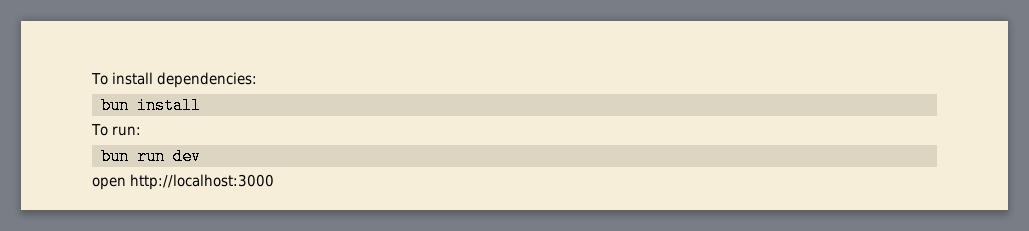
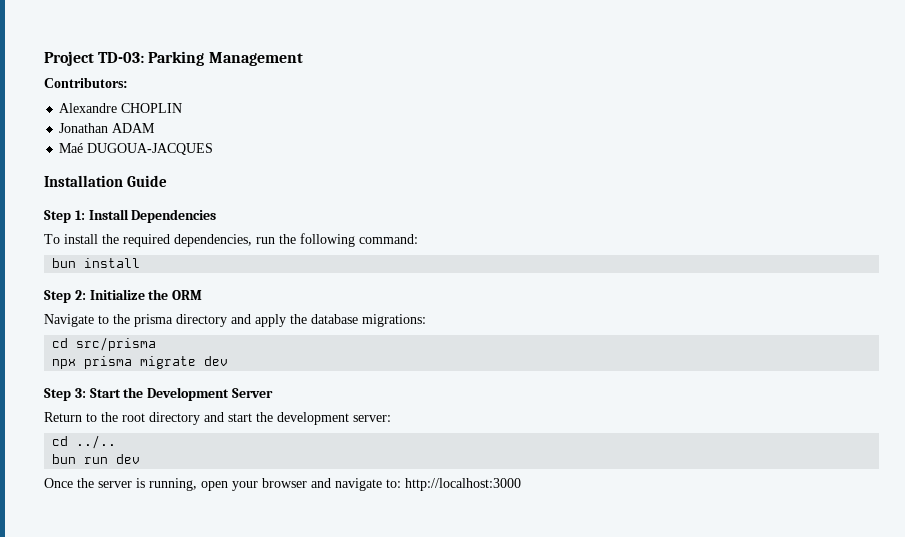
- To install dependencies:
+ Project TD-03: Parking Management
+ Contributors:
+ Alexandre CHOPLIN
+ Jonathan ADAM
+ Maé DUGOUA-JACQUES
+ Installation Guide
+ Step 1: Install Dependencies
+ To install the required dependencies, run the following command:
  bun install
- To run:
+ Step 2: Initialize the ORM
+ Navigate to the prisma directory and apply the database migrations:
+ cd src/prisma
+ npx prisma migrate dev
+ Step 3: Start the Development Server
+ Return to the root directory and start the development server:
+ cd ../..
  bun run dev
- open http://localhost:3000
+ Once the server is running, open your browser and navigate to: http://localhost:3000

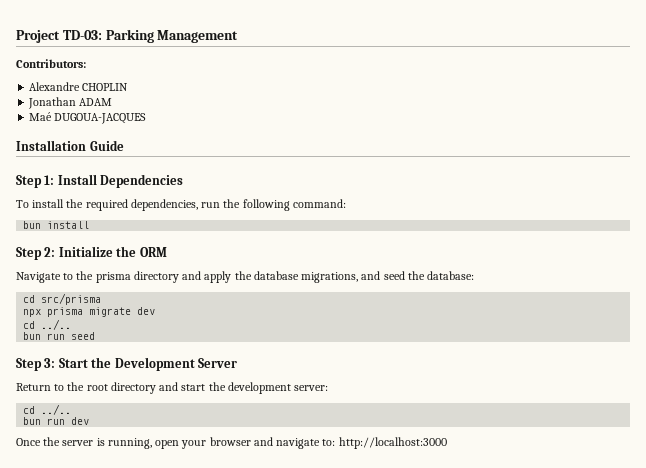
- Navigate to the prisma directory and apply the database migrations:
+ Navigate to the prisma directory and apply the database migrations, and seed the database:
  npx prisma migrate dev
+ cd ../..
+ bun run seed

